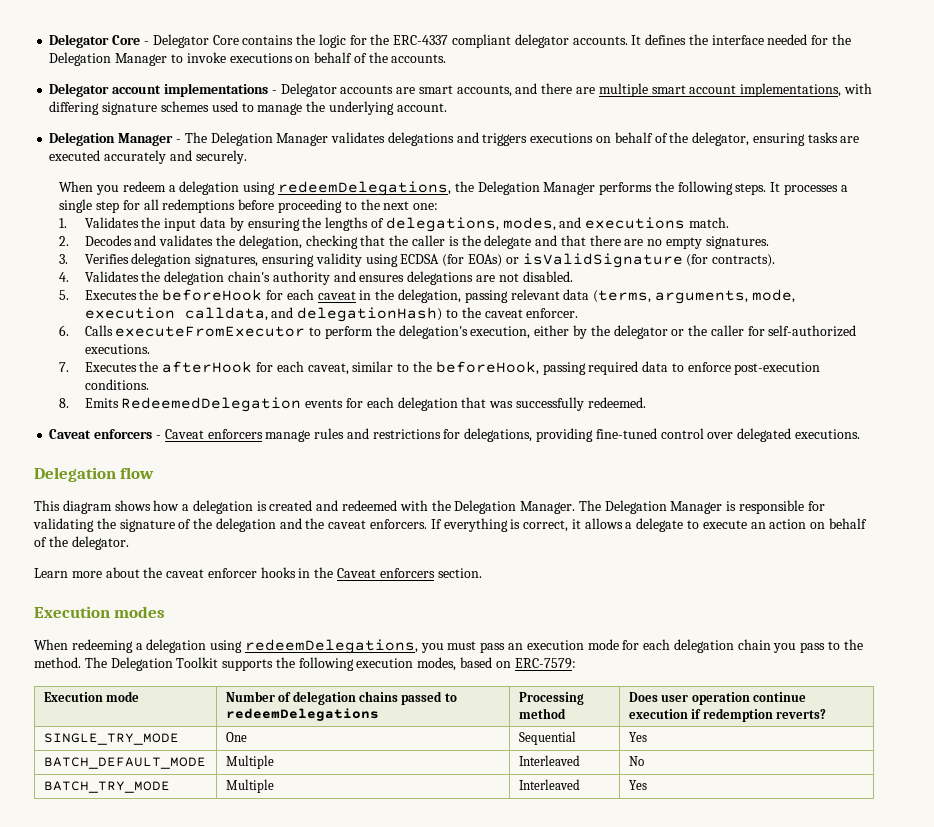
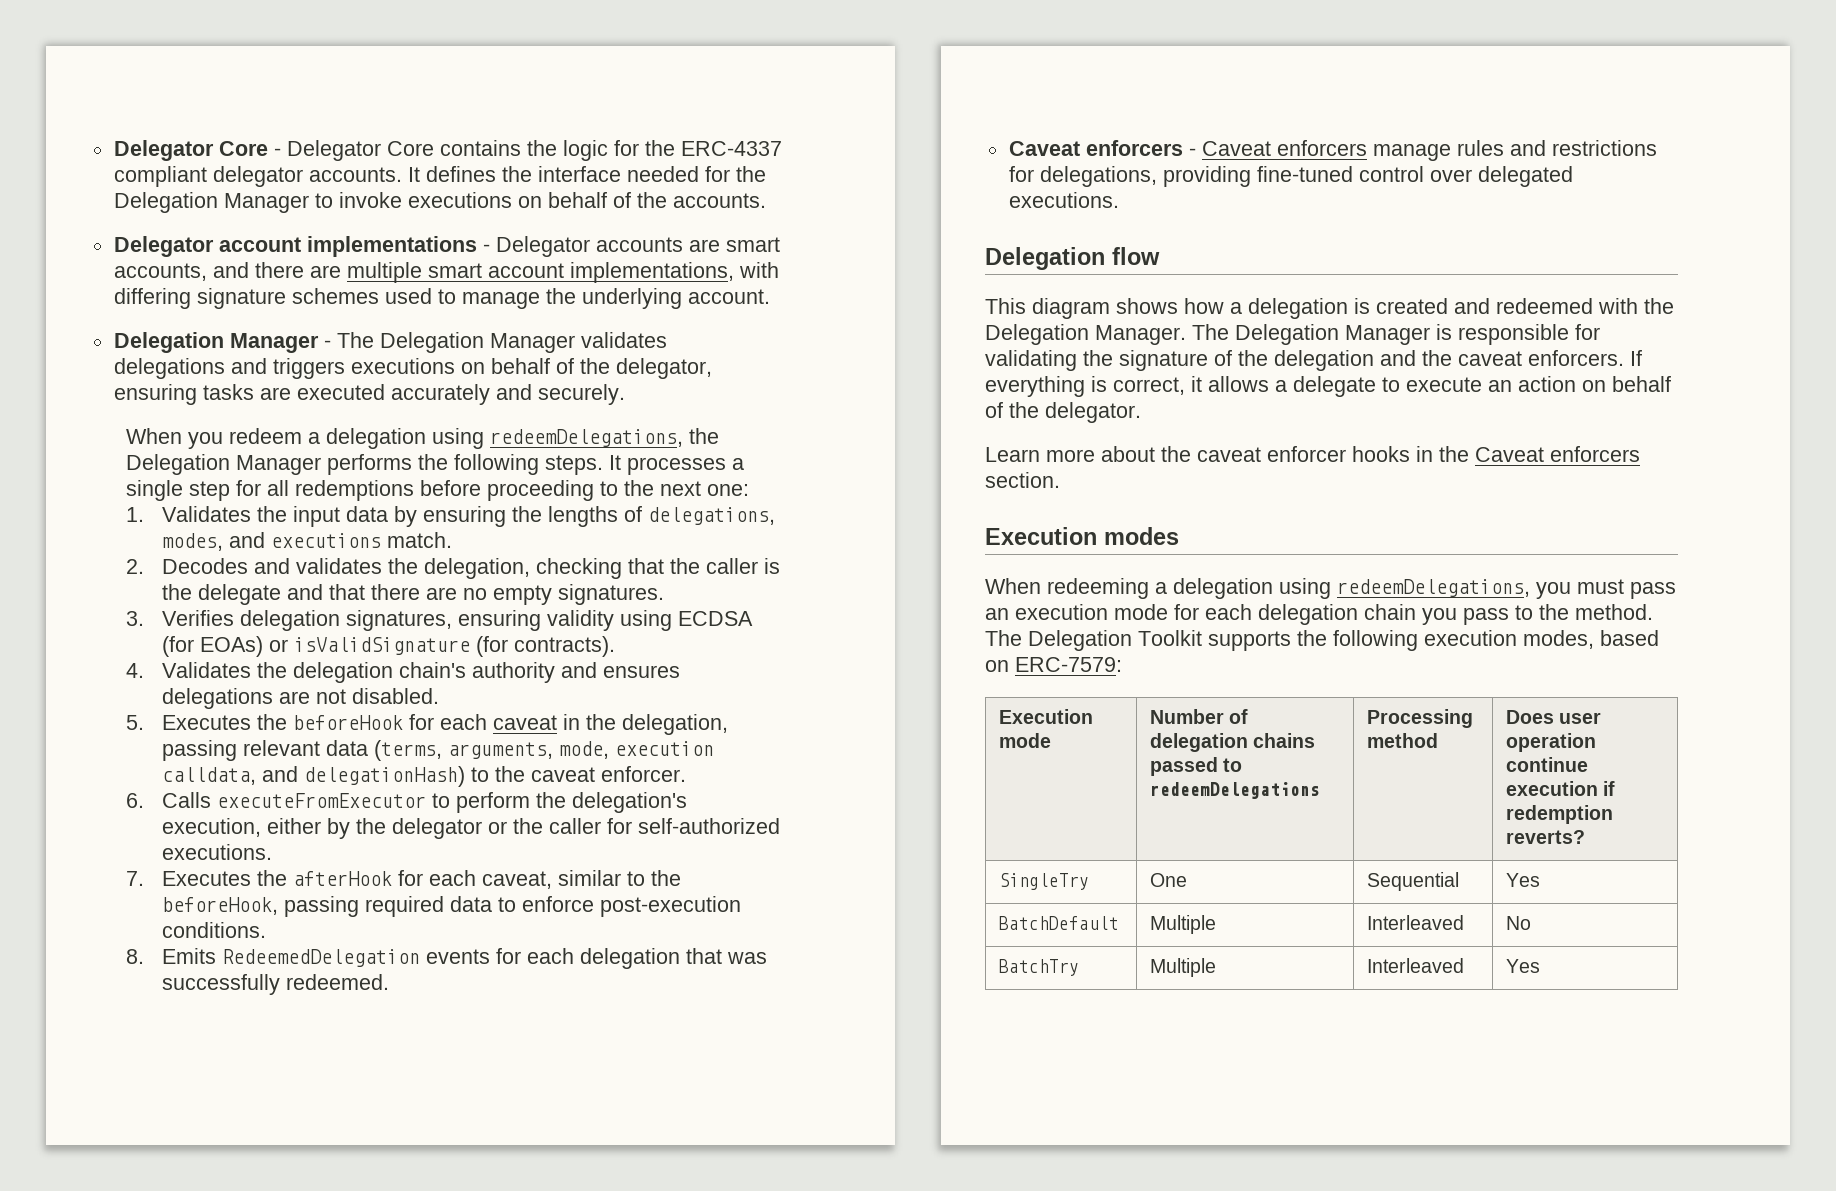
- SINGLE_TRY_MODE | One | Sequential | Yes
+ SingleTry | One | Sequential | Yes
- BATCH_DEFAULT_MODE | Multiple | Interleaved | No
+ BatchDefault | Multiple | Interleaved | No
- BATCH_TRY_MODE | Multiple | Interleaved | Yes
+ BatchTry | Multiple | Interleaved | Yes

